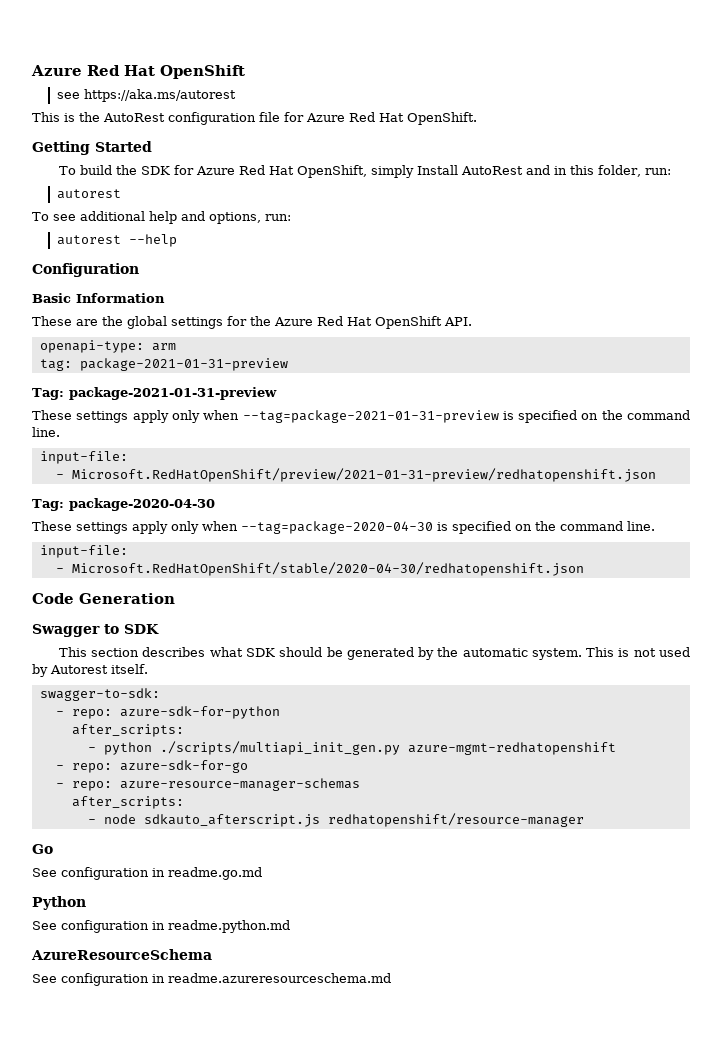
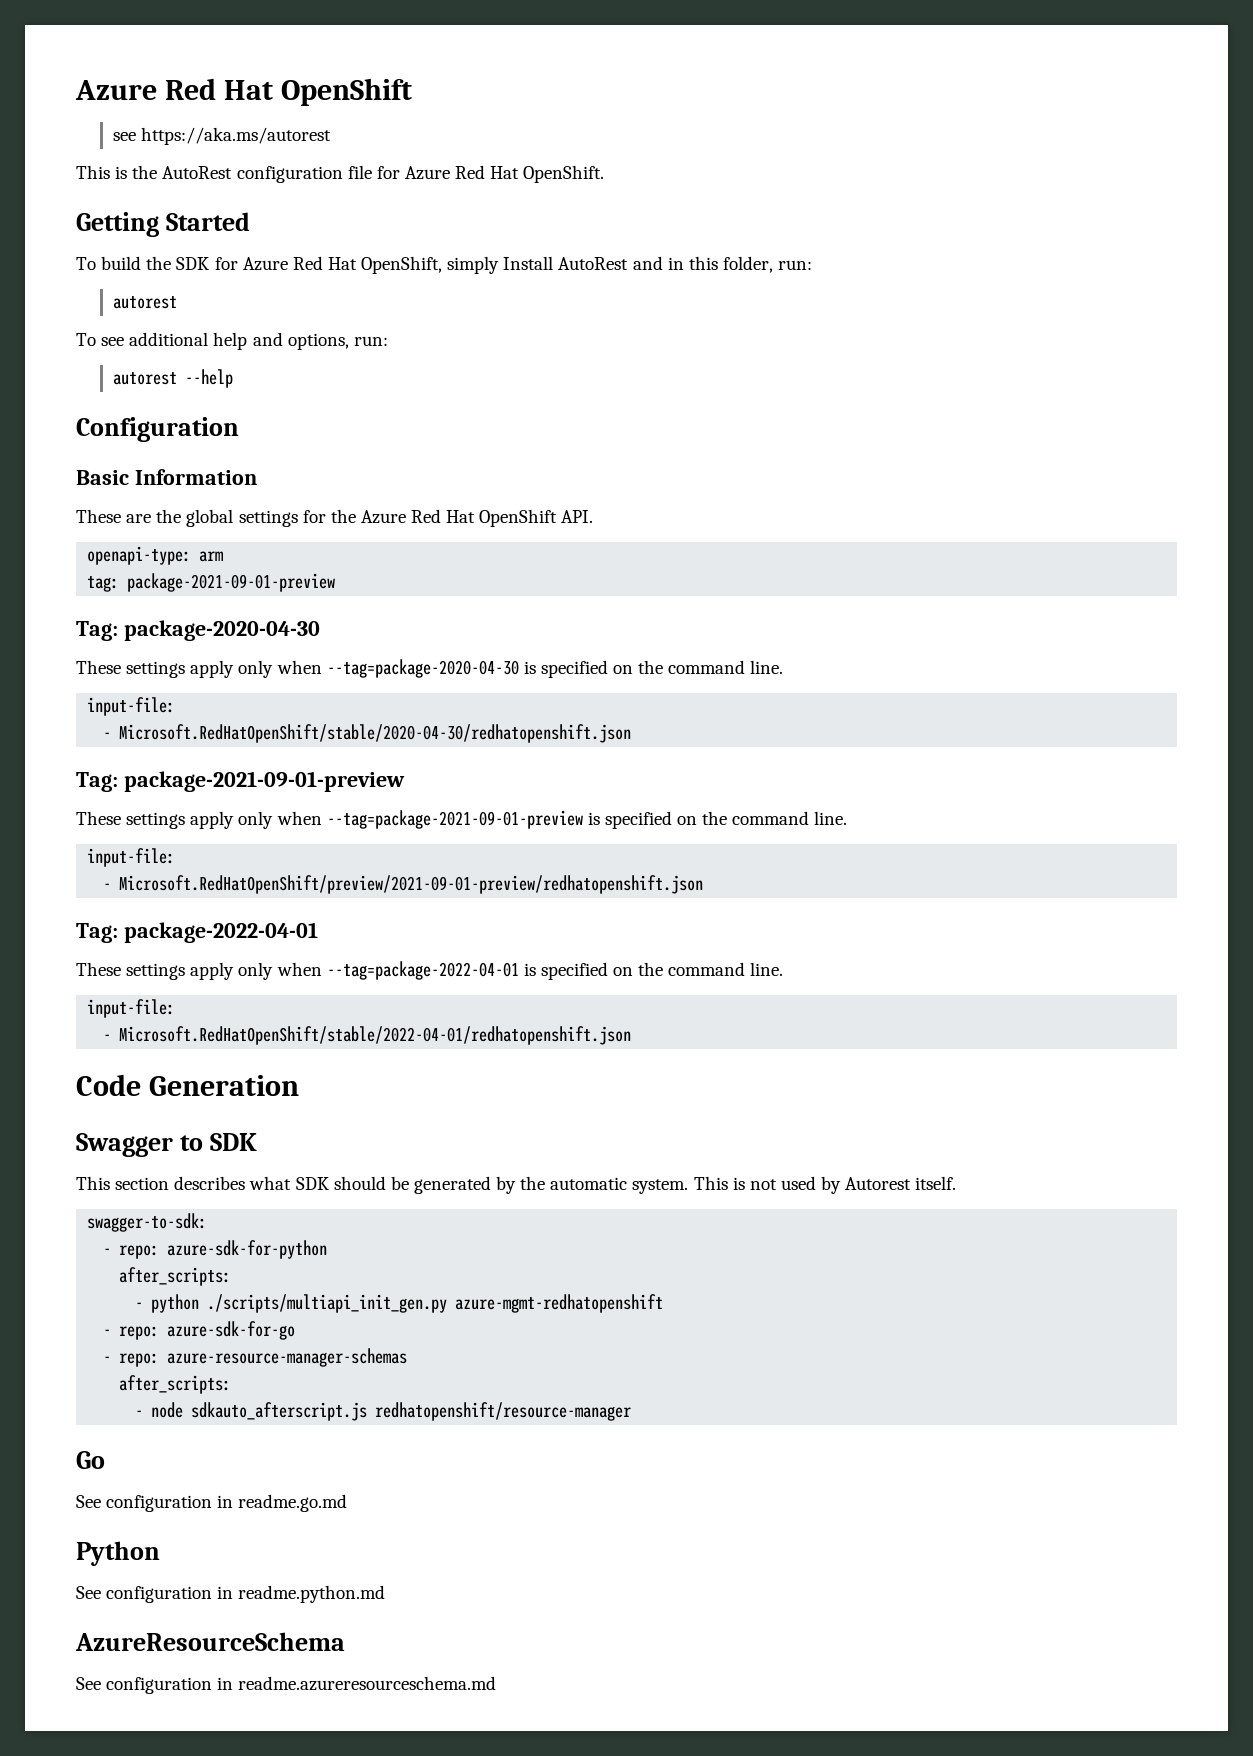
- tag: package-2021-01-31-preview
- Tag: package-2021-01-31-preview
- These settings apply only when --tag=package-2021-01-31-preview is specified on the command line.
- input-file:
- - Microsoft.RedHatOpenShift/preview/2021-01-31-preview/redhatopenshift.json
+ tag: package-2021-09-01-preview
+ Tag: package-2021-09-01-preview
+ These settings apply only when --tag=package-2021-09-01-preview is specified on the command line.
+ input-file:
+ - Microsoft.RedHatOpenShift/preview/2021-09-01-preview/redhatopenshift.json
+ Tag: package-2022-04-01
+ These settings apply only when --tag=package-2022-04-01 is specified on the command line.
+ input-file:
+ - Microsoft.RedHatOpenShift/stable/2022-04-01/redhatopenshift.json

